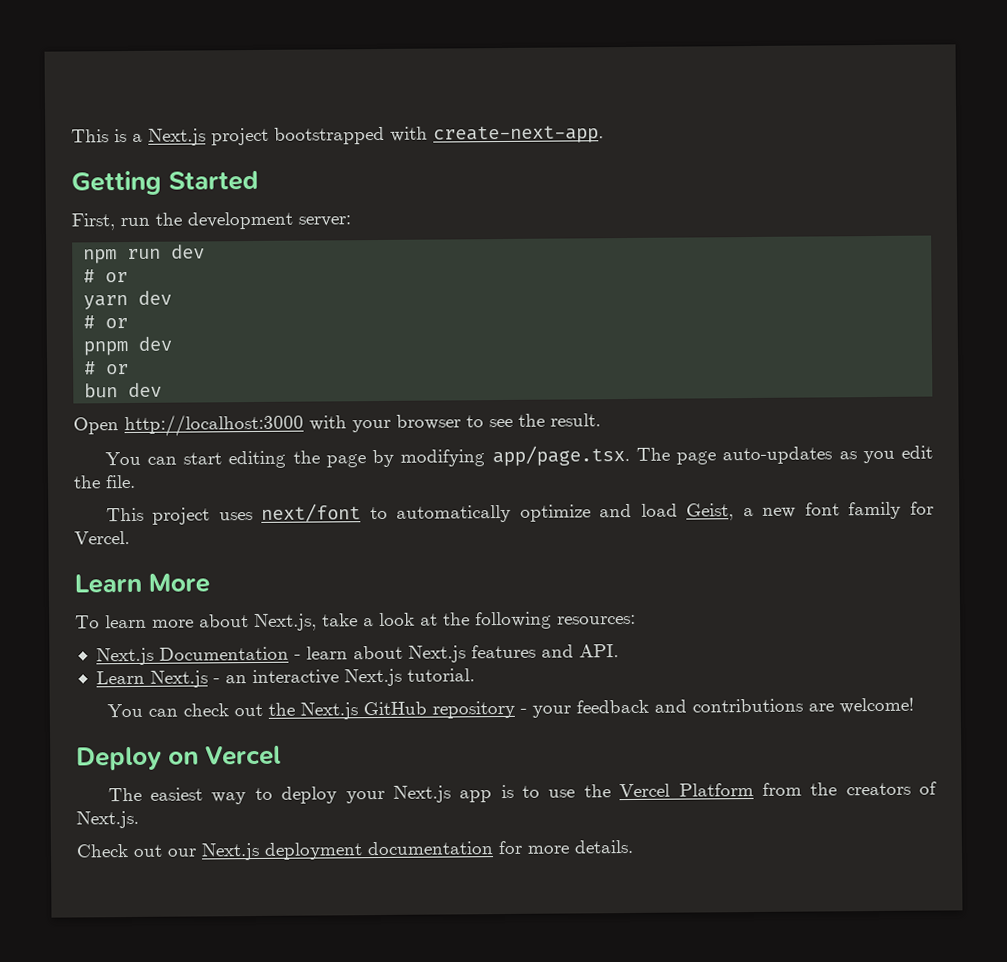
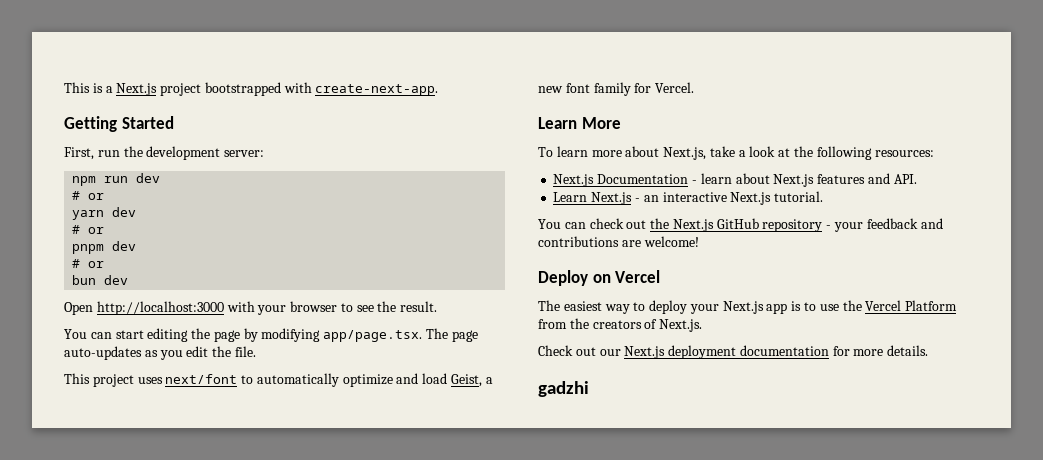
+ gadzhi

